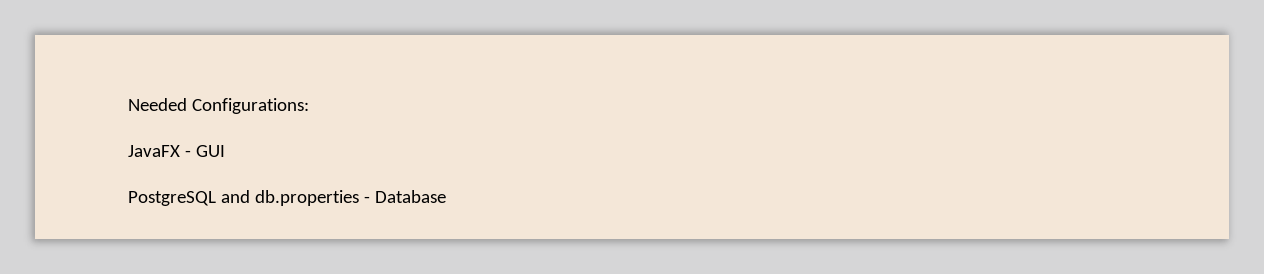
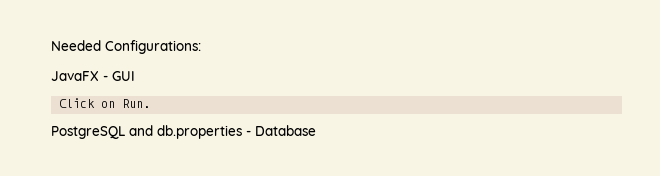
+ Click on Run.

